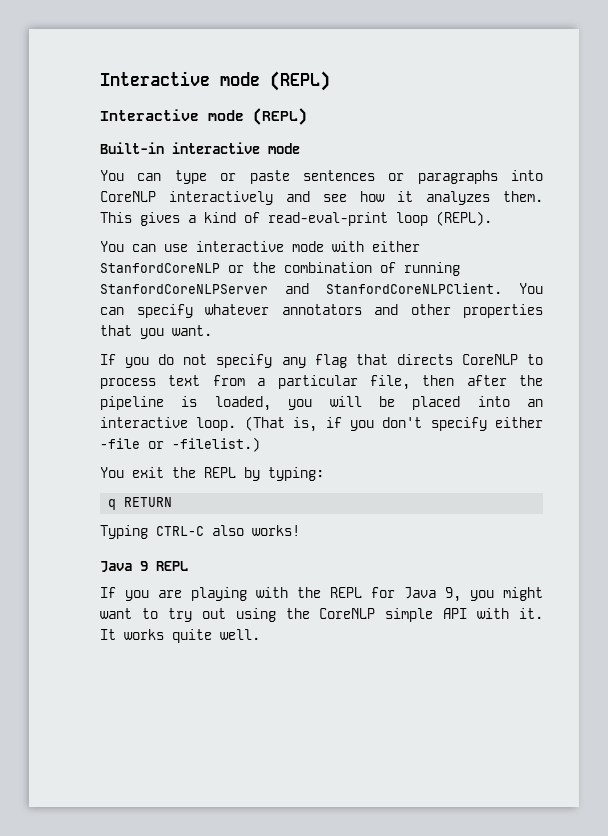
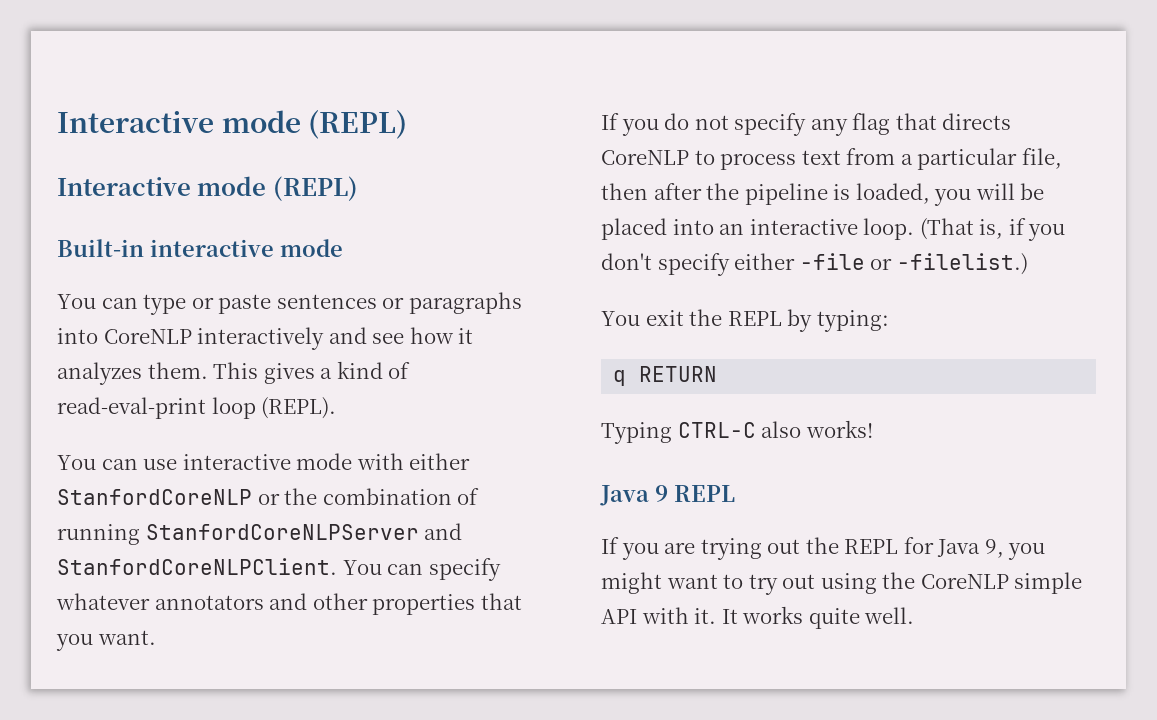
- If you are playing with the REPL for Java 9, you might want to try out using the CoreNLP simple API with it.
+ If you are trying out the REPL for Java 9, you might want to try out using the CoreNLP simple API with it.

